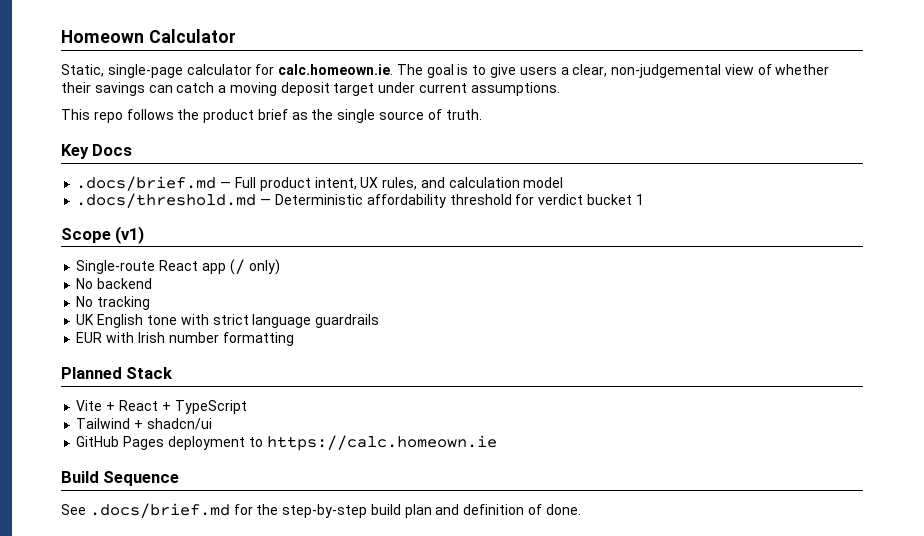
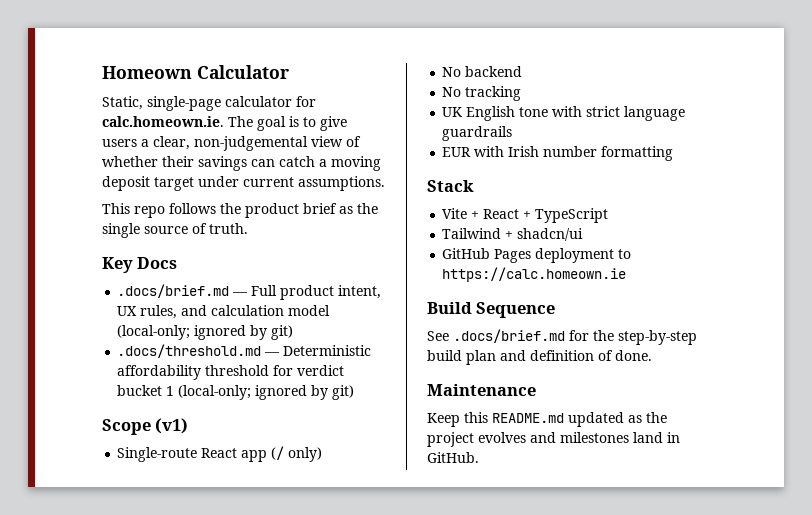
- .docs/brief.md — Full product intent, UX rules, and calculation model
+ .docs/brief.md — Full product intent, UX rules, and calculation model (local-only; ignored by git)
- .docs/threshold.md — Deterministic affordability threshold for verdict bucket 1
+ .docs/threshold.md — Deterministic affordability threshold for verdict bucket 1 (local-only; ignored by git)
- Planned Stack
+ Stack
+ Maintenance
+ Keep this README.md updated as the project evolves and milestones land in GitHub.

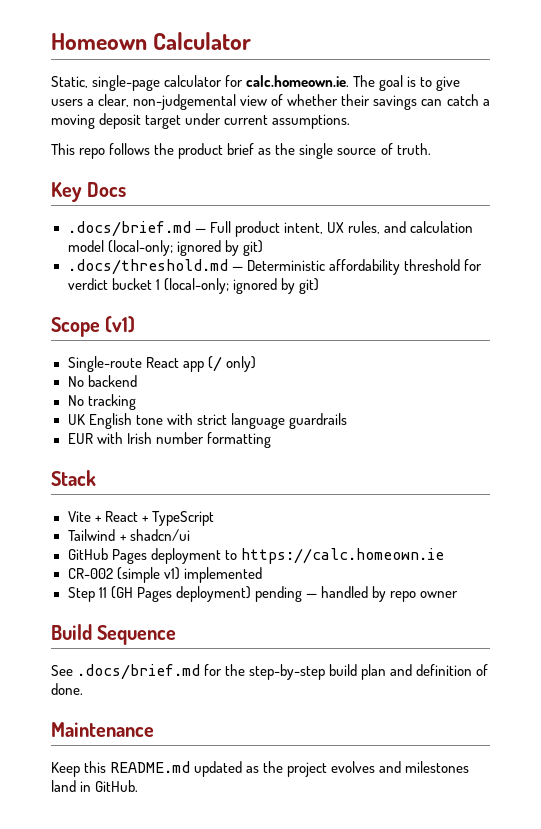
+ CR-002 (simple v1) implemented
+ Step 11 (GH Pages deployment) pending — handled by repo owner

